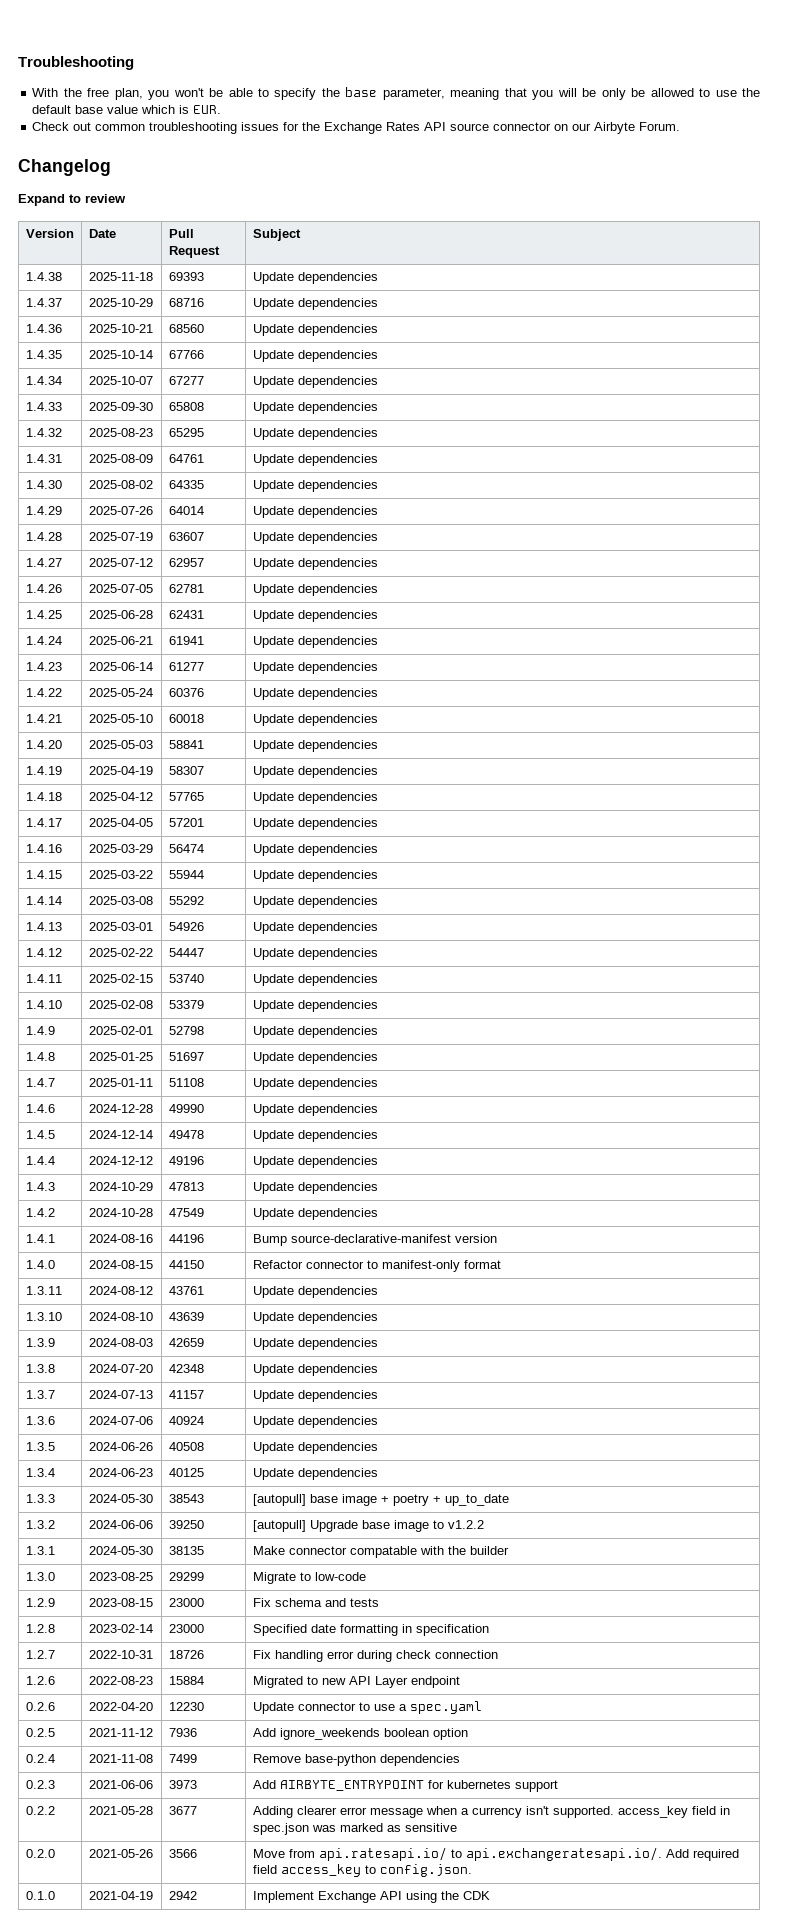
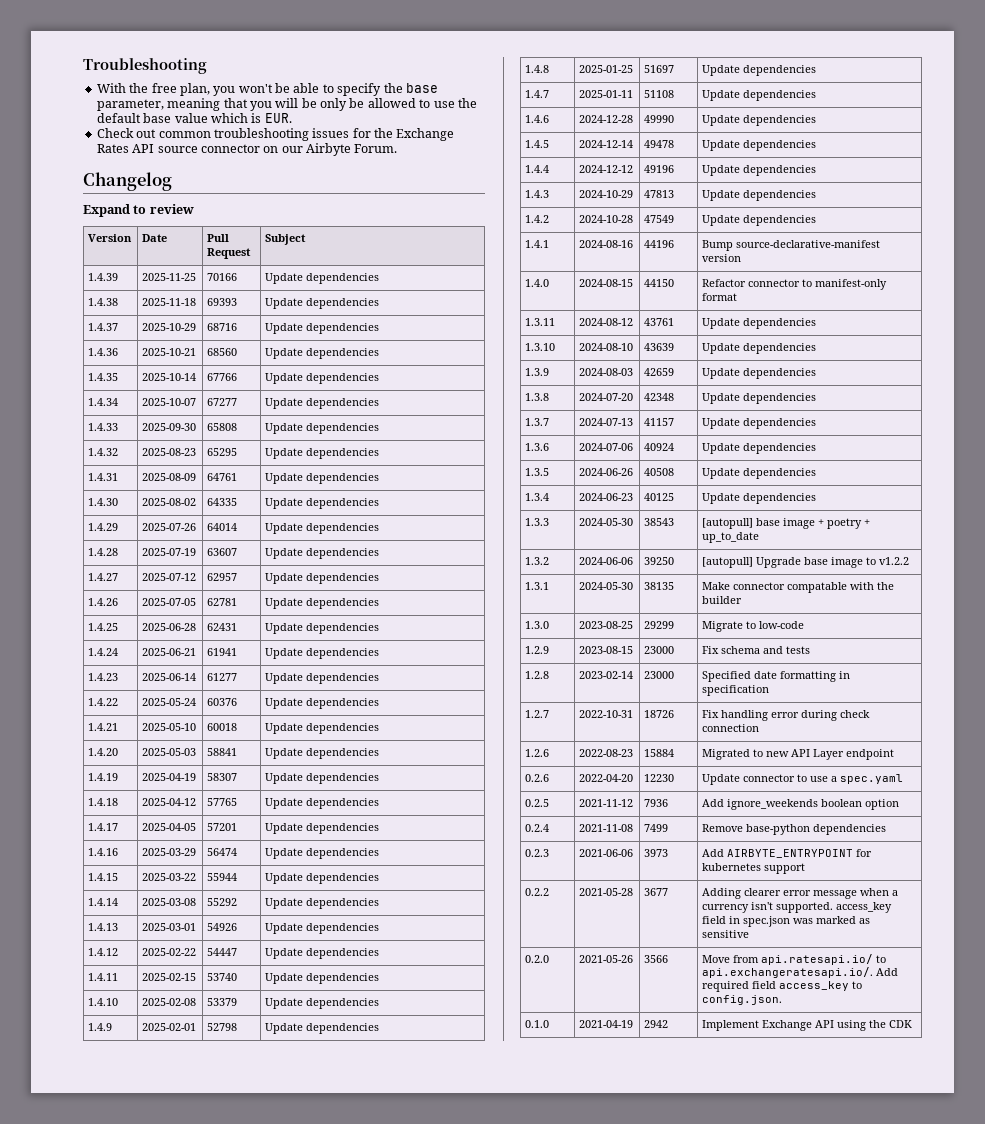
+ 1.4.39 | 2025-11-25 | 70166 | Update dependencies

